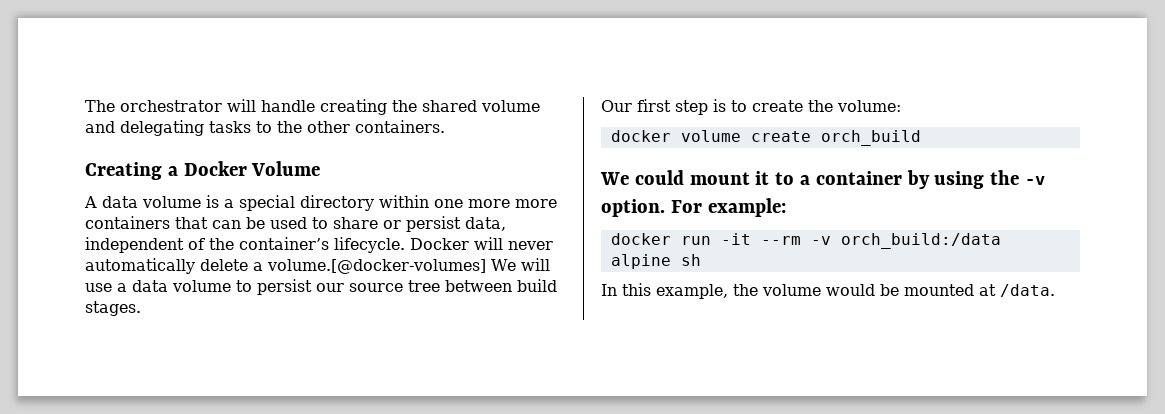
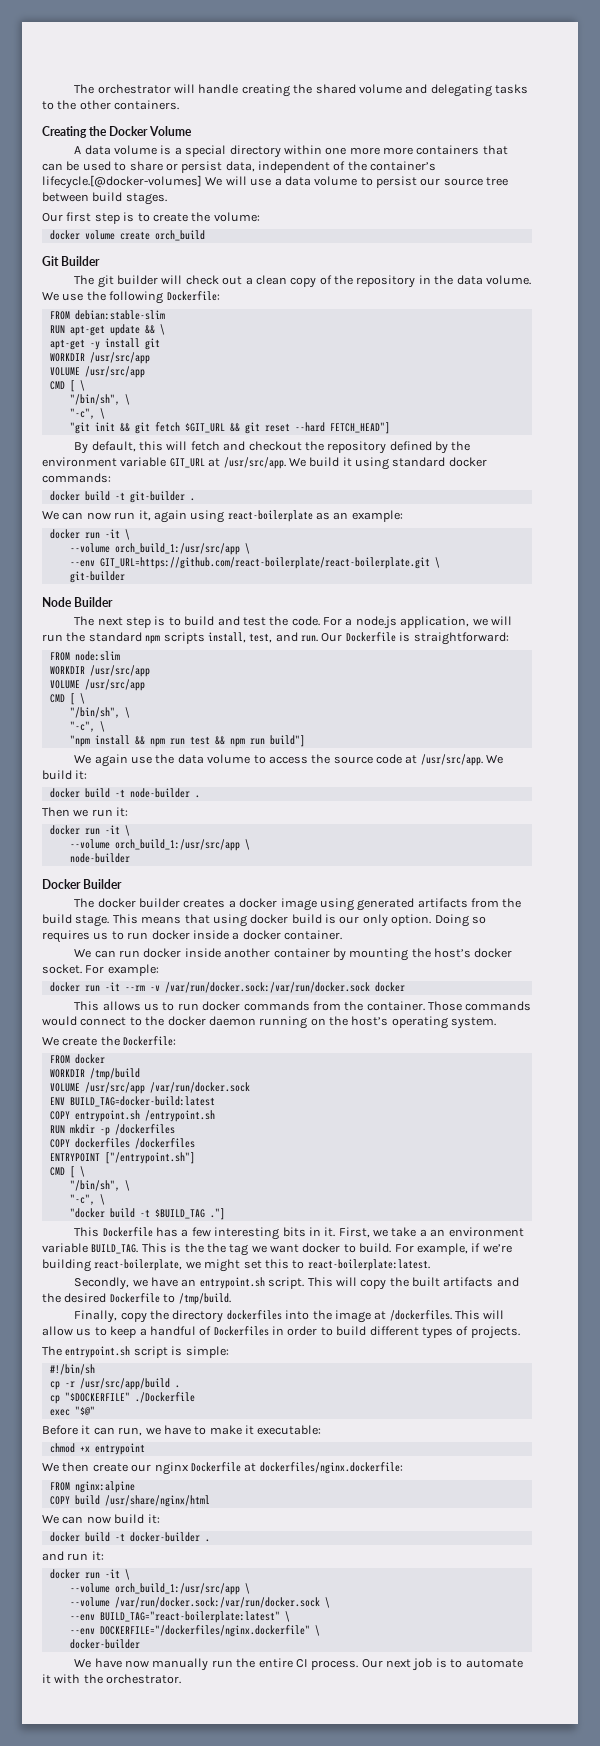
- Creating a Docker Volume
+ Creating the Docker Volume
- A data volume is a special directory within one more more containers that can be used to share or persist data, independent of the container’s lifecycle. Docker will never automatically delete a volume.[@docker-volumes] We will use a data volume to persist our source tree between build stages.
+ A data volume is a special directory within one more more containers that can be used to share or persist data, independent of the container’s lifecycle.[@docker-volumes] We will use a data volume to persist our source tree between build stages.
- We could mount it to a container by using the -v option.
+ Git Builder
+ The git builder will check out a clean copy of the repository in the data volume. We use the following Dockerfile:
+ FROM debian:stable-slim
+ RUN apt-get update && \
+ apt-get -y install git
+ WORKDIR /usr/src/app
+ VOLUME /usr/src/app
+ CMD [ \
+ "/bin/sh", \
+ "-c", \
+ "git init && git fetch $GIT_URL && git reset --hard FETCH_HEAD"]
+ By default, this will fetch and checkout the repository defined by the environment variable GIT_URL at /usr/src/app. We build it using standard docker commands:
+ docker build -t git-builder .
+ We can now run it, again using react-boilerplate as an example:
+ docker run -it \
+ --volume orch_build_1:/usr/src/app \
+ --env GIT_URL=https://github.com/react-boilerplate/react-boilerplate.git \
+ git-builder
+ Node Builder
+ The next step is to build and test the code. For a node.js application, we will run the standard npm scripts install, test, and run. Our Dockerfile is straightforward:
+ FROM node:slim
+ WORKDIR /usr/src/app
+ VOLUME /usr/src/app
+ CMD [ \
+ "/bin/sh", \
+ "-c", \
+ "npm install && npm run test && npm run build"]
+ We again use the data volume to access the source code at /usr/src/app. We build it:
+ docker build -t node-builder .
+ Then we run it:
+ docker run -it \
+ --volume orch_build_1:/usr/src/app \
+ node-builder
+ Docker Builder
+ The docker builder creates a docker image using generated artifacts from the build stage. This means that using docker build is our only option. Doing so requires us to run docker inside a docker container.
+ We can run docker inside another container by mounting the host’s docker socket.
- docker run -it --rm -v orch_build:/data alpine sh
- In this example, the volume would be mounted at /data.
+ docker run -it --rm -v /var/run/docker.sock:/var/run/docker.sock docker
+ This allows us to run docker commands from the container. Those commands would connect to the docker daemon running on the host’s operating system.
+ We create the Dockerfile:
+ FROM docker
+ WORKDIR /tmp/build
+ VOLUME /usr/src/app /var/run/docker.sock
+ ENV BUILD_TAG=docker-build:latest
+ COPY entrypoint.sh /entrypoint.sh
+ RUN mkdir -p /dockerfiles
+ COPY dockerfiles /dockerfiles
+ ENTRYPOINT ["/entrypoint.sh"]
+ CMD [ \
+ "/bin/sh", \
+ "-c", \
+ "docker build -t $BUILD_TAG ."]
+ This Dockerfile has a few interesting bits in it. First, we take a an environment variable BUILD_TAG. This is the the tag we want docker to build. For example, if we’re building react-boilerplate, we might set this to react-boilerplate:latest.
+ Secondly, we have an entrypoint.sh script. This will copy the built artifacts and the desired Dockerfile to /tmp/build.
+ Finally, copy the directory dockerfiles into the image at /dockerfiles. This will allow us to keep a handful of Dockerfiles in order to build different types of projects.
+ The entrypoint.sh script is simple:
+ #!/bin/sh
+ cp -r /usr/src/app/build .
+ cp "$DOCKERFILE" ./Dockerfile
+ exec "$@"
+ Before it can run, we have to make it executable:
+ chmod +x entrypoint
+ We then create our nginx Dockerfile at dockerfiles/nginx.dockerfile:
+ FROM nginx:alpine
+ COPY build /usr/share/nginx/html
+ We can now build it:
+ docker build -t docker-builder .
+ and run it:
+ docker run -it \
+ --volume orch_build_1:/usr/src/app \
+ --volume /var/run/docker.sock:/var/run/docker.sock \
+ --env BUILD_TAG="react-boilerplate:latest" \
+ --env DOCKERFILE="/dockerfiles/nginx.dockerfile" \
+ docker-builder
+ We have now manually run the entire CI process. Our next job is to automate it with the orchestrator.

